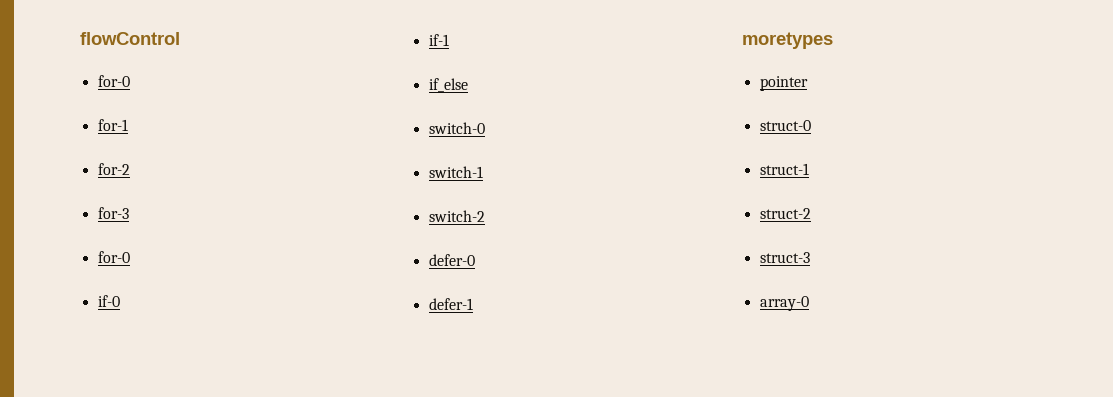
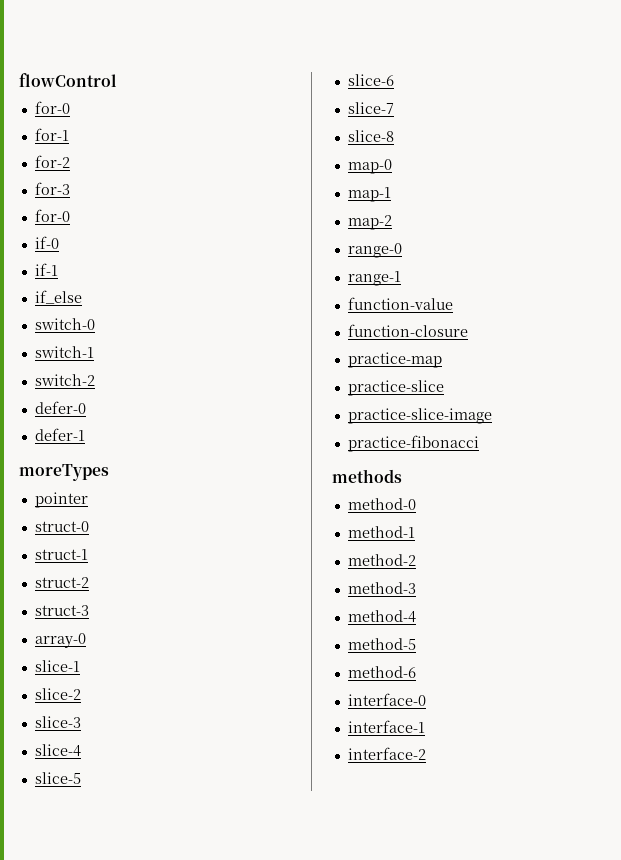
- moretypes
+ moreTypes
+ slice-1
+ slice-2
+ slice-3
+ slice-4
+ slice-5
+ slice-6
+ slice-7
+ slice-8
+ map-0
+ map-1
+ map-2
+ range-0
+ range-1
+ function-value
+ function-closure
+ practice-map
+ practice-slice
+ practice-slice-image
+ practice-fibonacci
+ methods
+ method-0
+ method-1
+ method-2
+ method-3
+ method-4
+ method-5
+ method-6
+ interface-0
+ interface-1
+ interface-2

